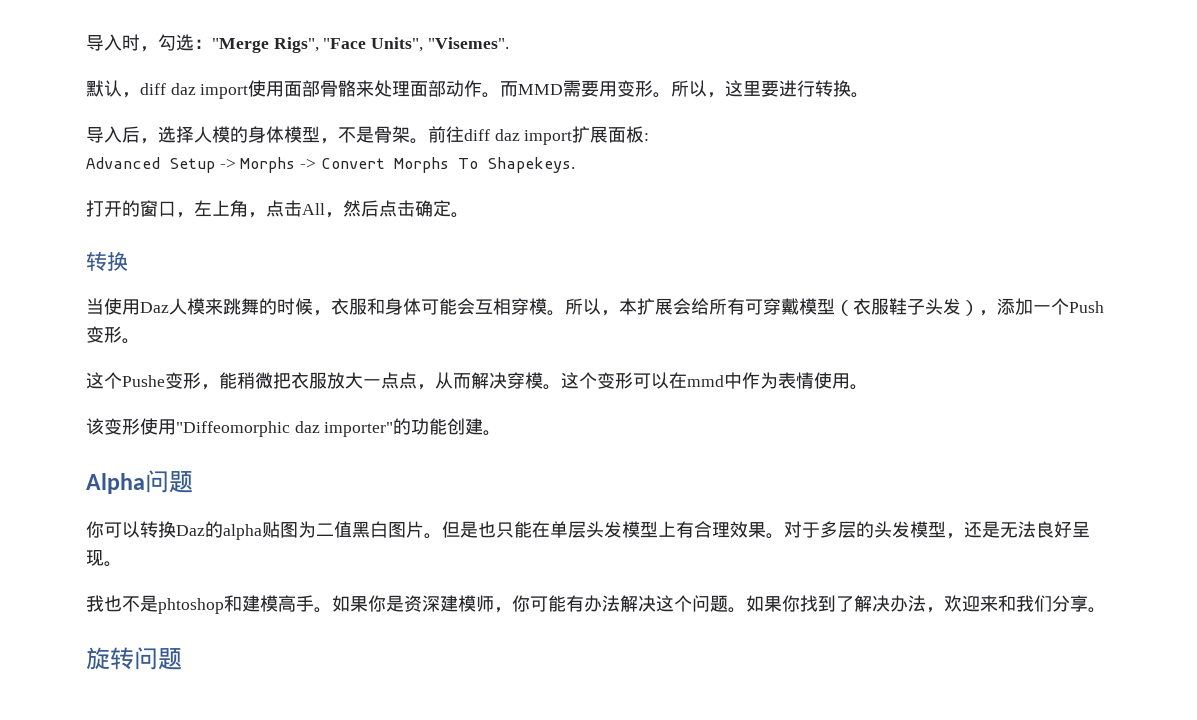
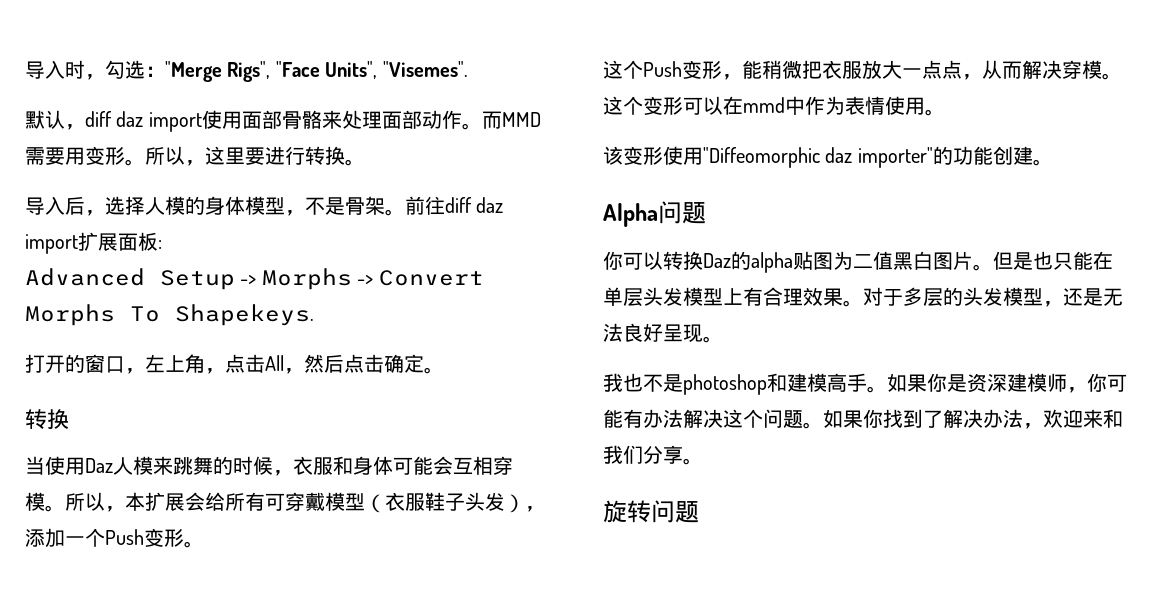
- 这个Pushe变形，能稍微把衣服放大一点点，从而解决穿模。
+ 这个Push变形，能稍微把衣服放大一点点，从而解决穿模。
- 我也不是phtoshop和建模高手。
+ 我也不是photoshop和建模高手。

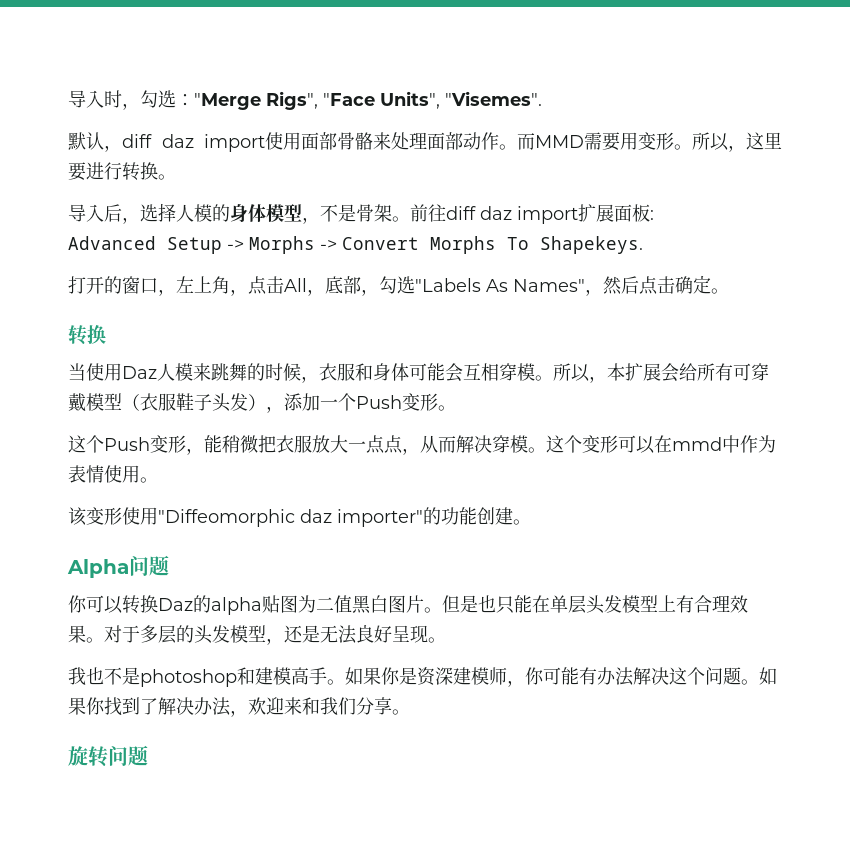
- 打开的窗口，左上角，点击All，然后点击确定。
+ 打开的窗口，左上角，点击All，底部，勾选"Labels As Names"，然后点击确定。

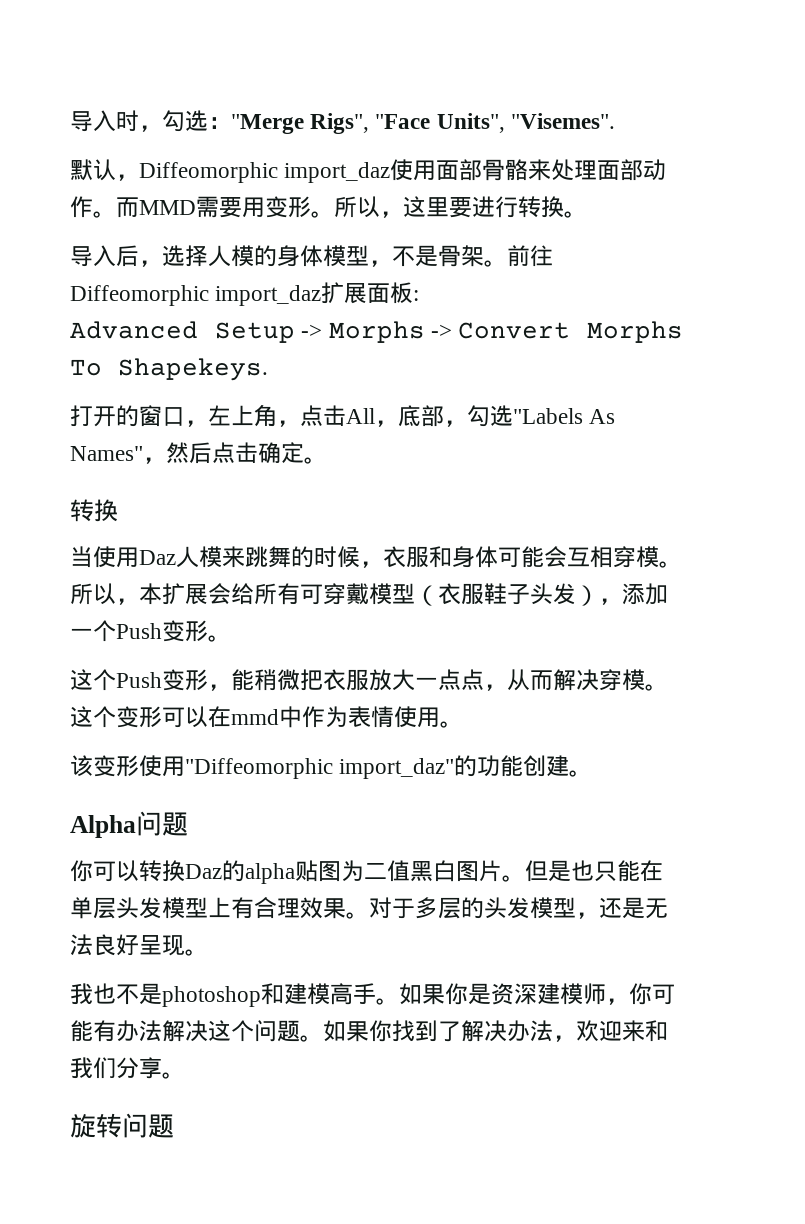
- 默认，diff daz import使用面部骨骼来处理面部动作。
+ 默认，Diffeomorphic import_daz使用面部骨骼来处理面部动作。
- 前往diff daz import扩展面板:
+ 前往Diffeomorphic import_daz扩展面板:
- 该变形使用"Diffeomorphic daz importer"的功能创建。
+ 该变形使用"Diffeomorphic import_daz"的功能创建。

